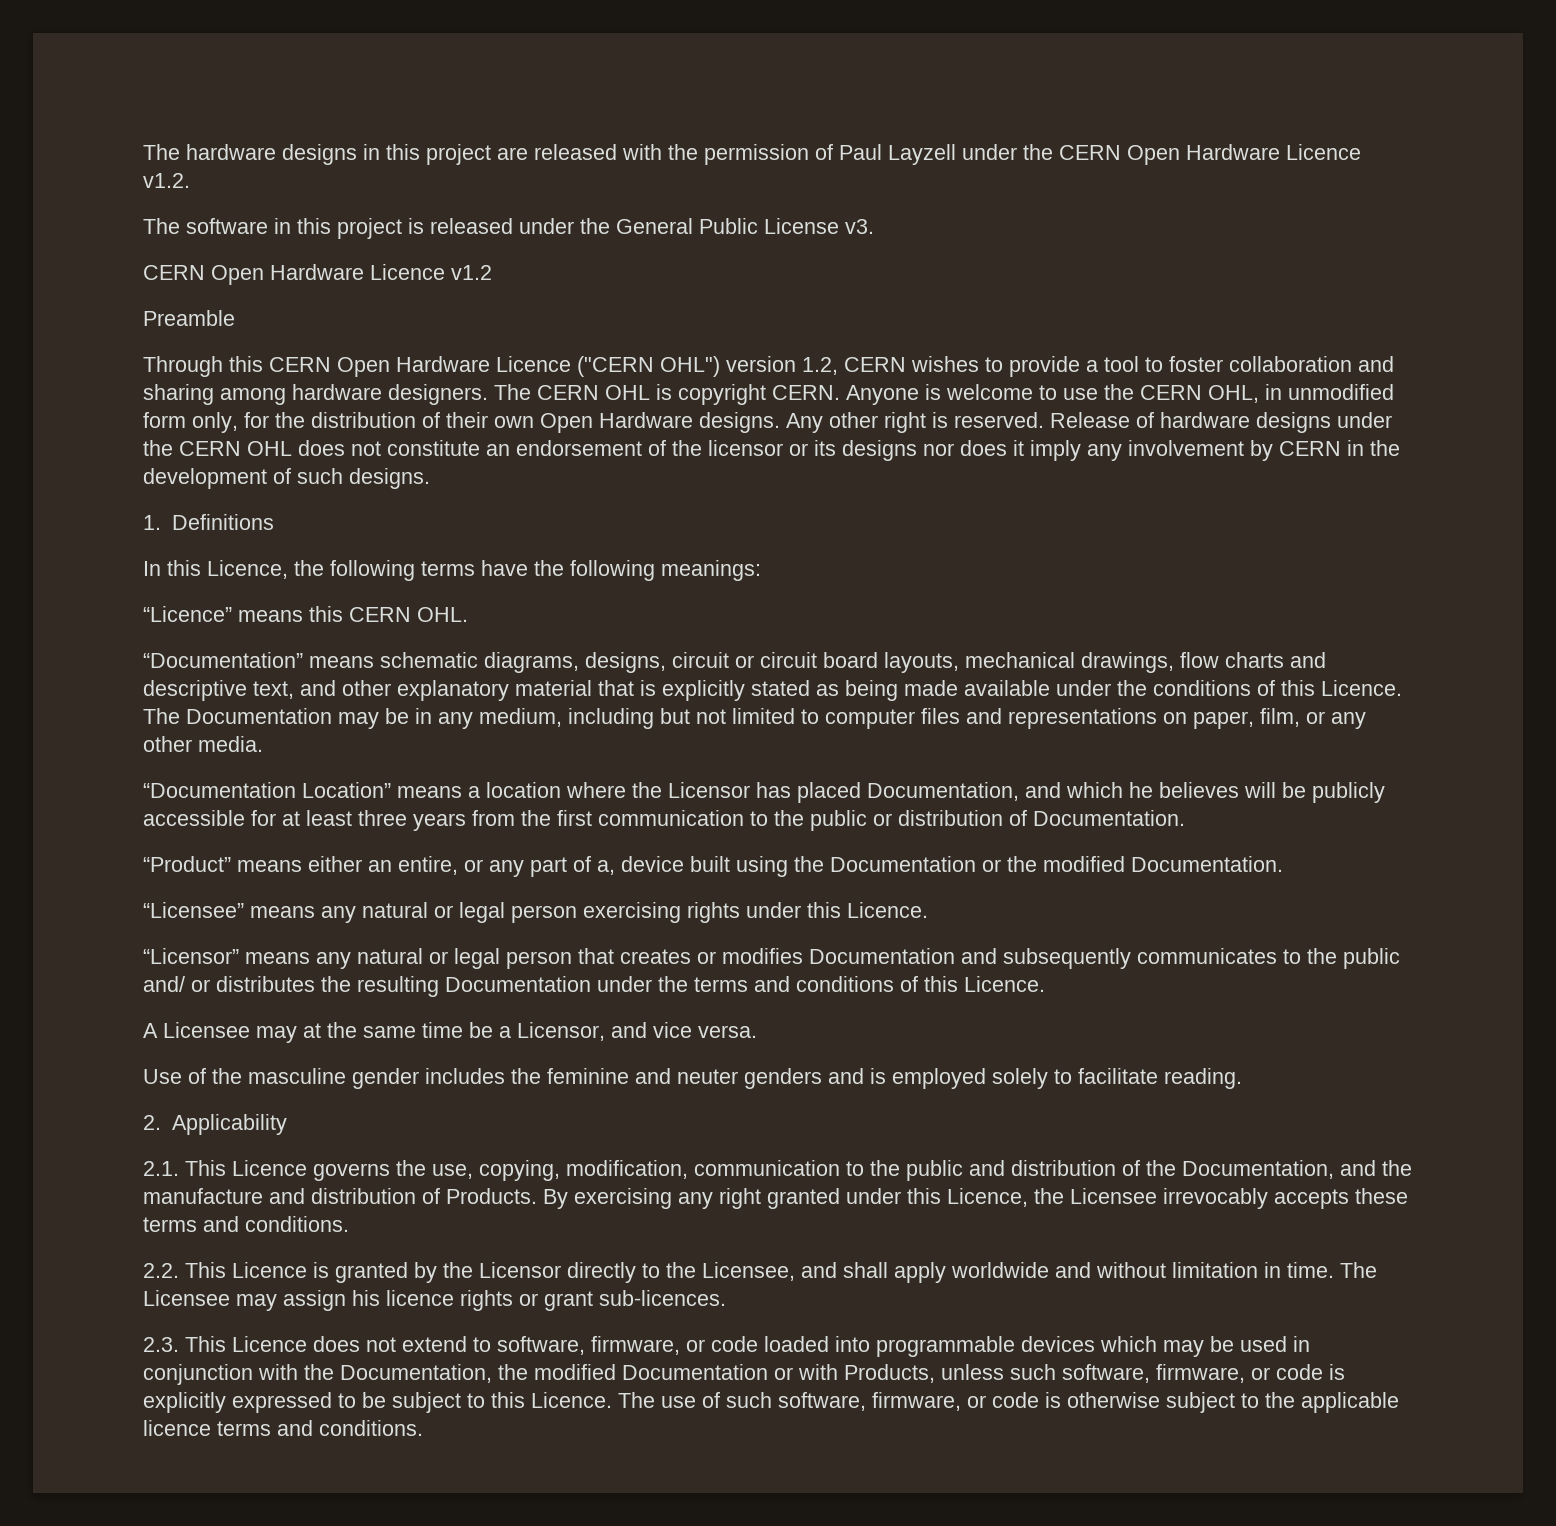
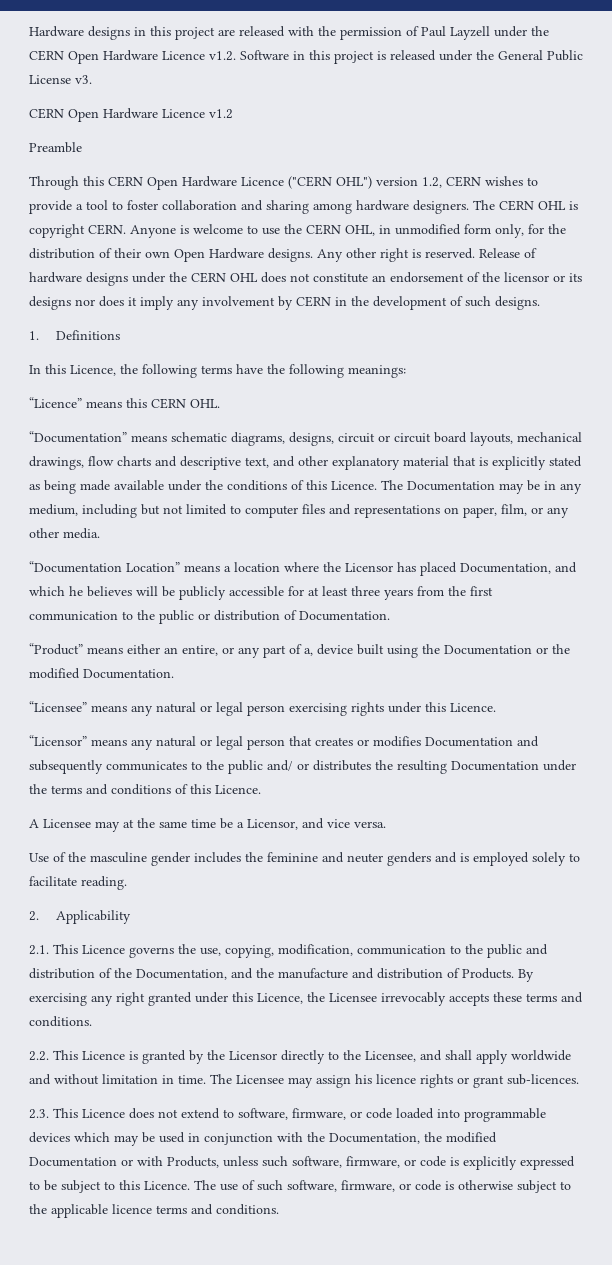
- The hardware designs in this project are released with the permission of Paul Layzell under the CERN Open Hardware Licence v1.2.
- The software in this project is released under the General Public License v3.
+ Hardware designs in this project are released with the permission of Paul Layzell under the CERN Open Hardware Licence v1.2. Software in this project is released under the General Public License v3.

